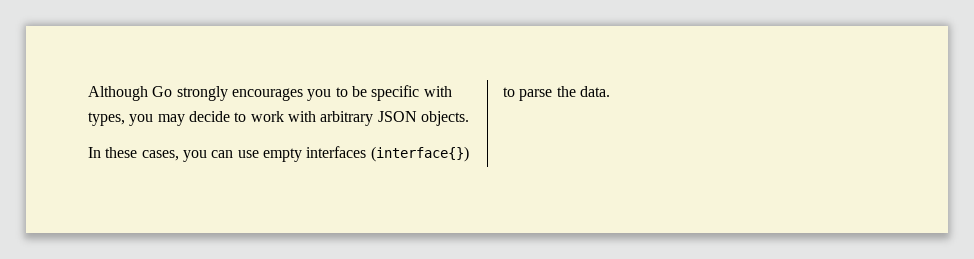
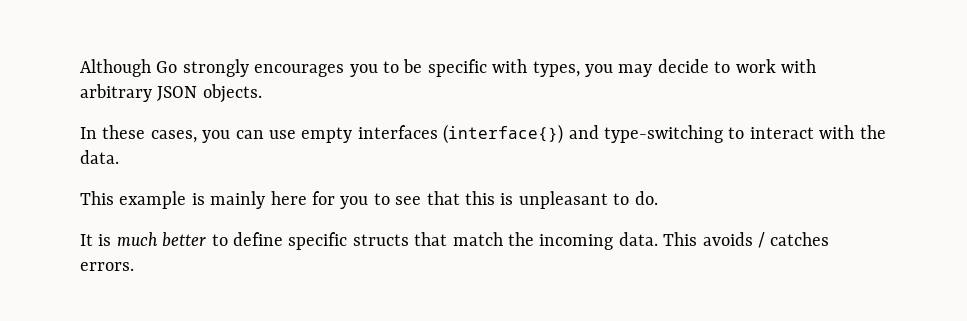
- In these cases, you can use empty interfaces (interface{}) to parse the data.
+ In these cases, you can use empty interfaces (interface{}) and type-switching to interact with the data.
+ This example is mainly here for you to see that this is unpleasant to do.
+ It is much better to define specific structs that match the incoming data. This avoids / catches errors.

